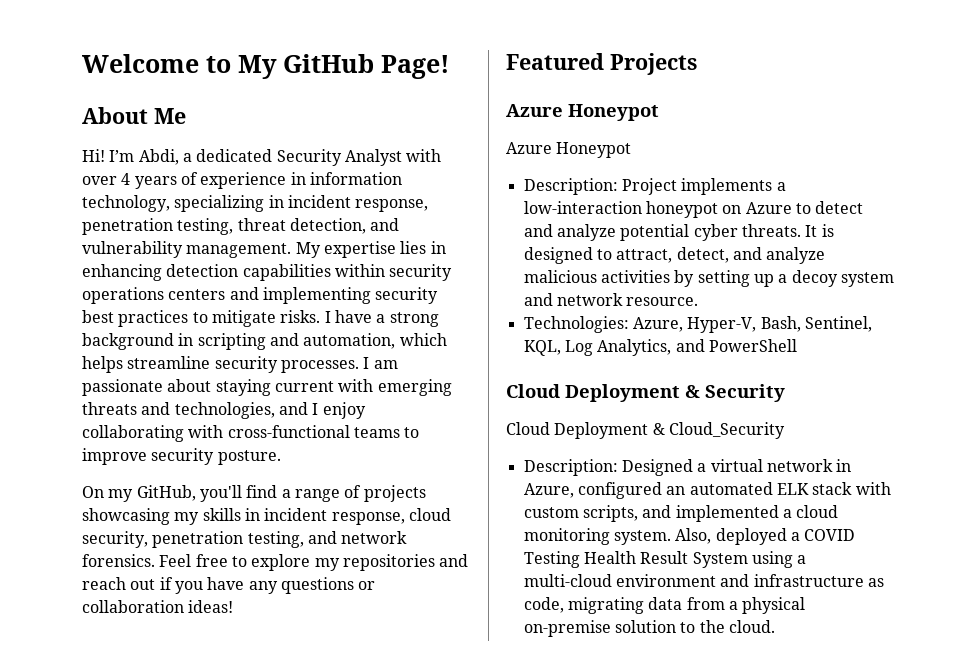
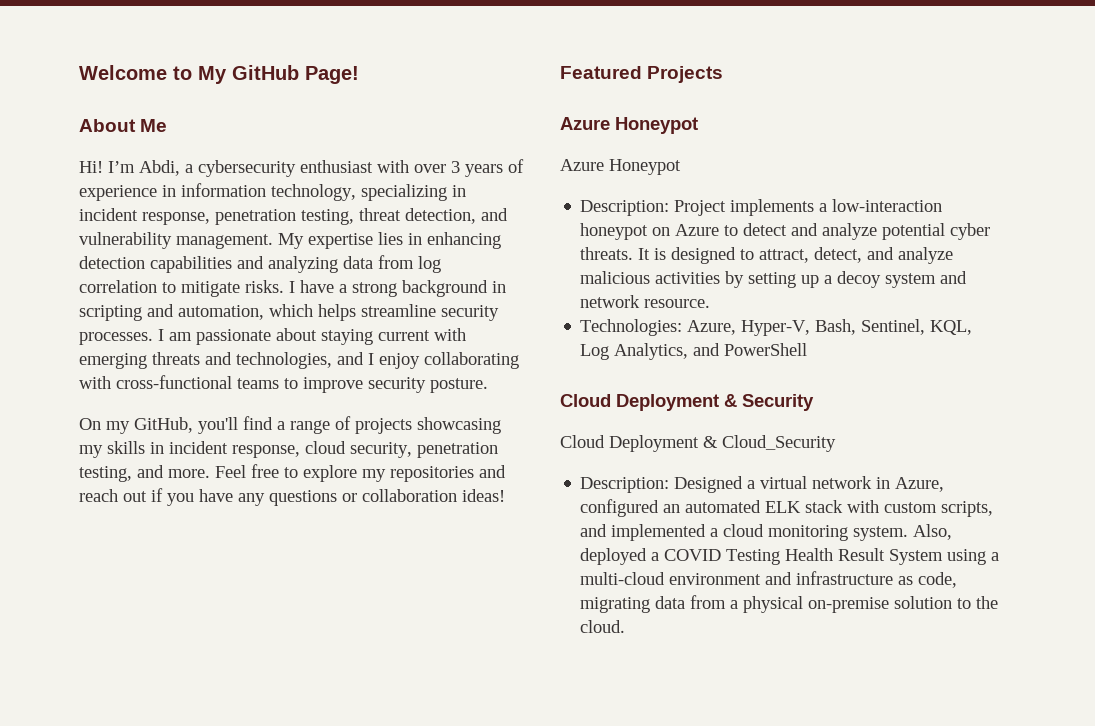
- I’m Abdi, a dedicated Security Analyst with over 4 years of experience in information technology, specializing in incident response, penetration testing, threat detection, and vulnerability management.
+ I’m Abdi, a cybersecurity enthusiast with over 3 years of experience in information technology, specializing in incident response, penetration testing, threat detection, and vulnerability management.
- My expertise lies in enhancing detection capabilities within security operations centers and implementing security best practices to mitigate risks.
+ My expertise lies in enhancing detection capabilities and analyzing data from log correlation to mitigate risks.
- On my GitHub, you'll find a range of projects showcasing my skills in incident response, cloud security, penetration testing, and network forensics.
+ On my GitHub, you'll find a range of projects showcasing my skills in incident response, cloud security, penetration testing, and more.

